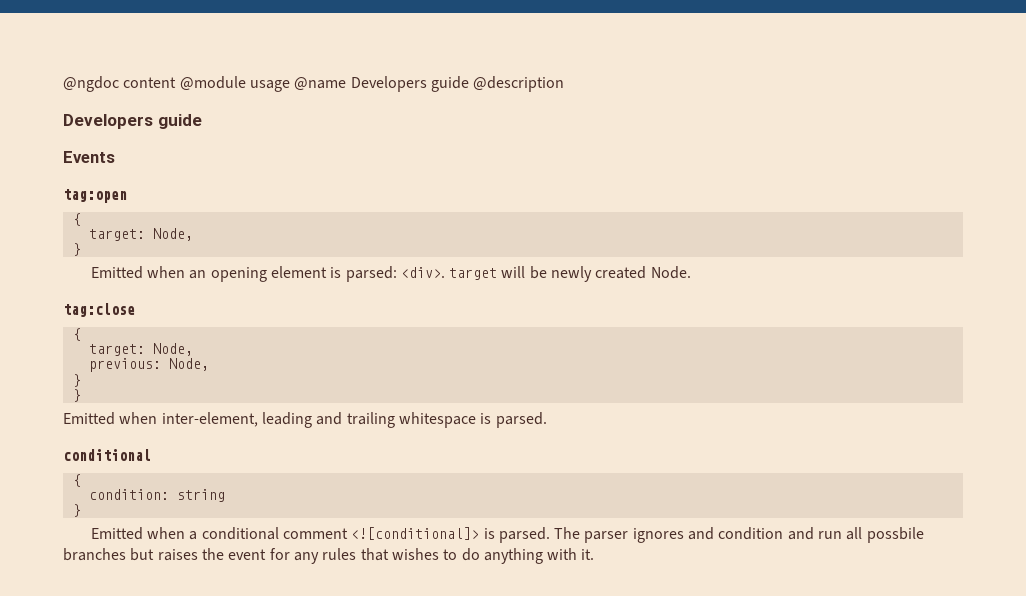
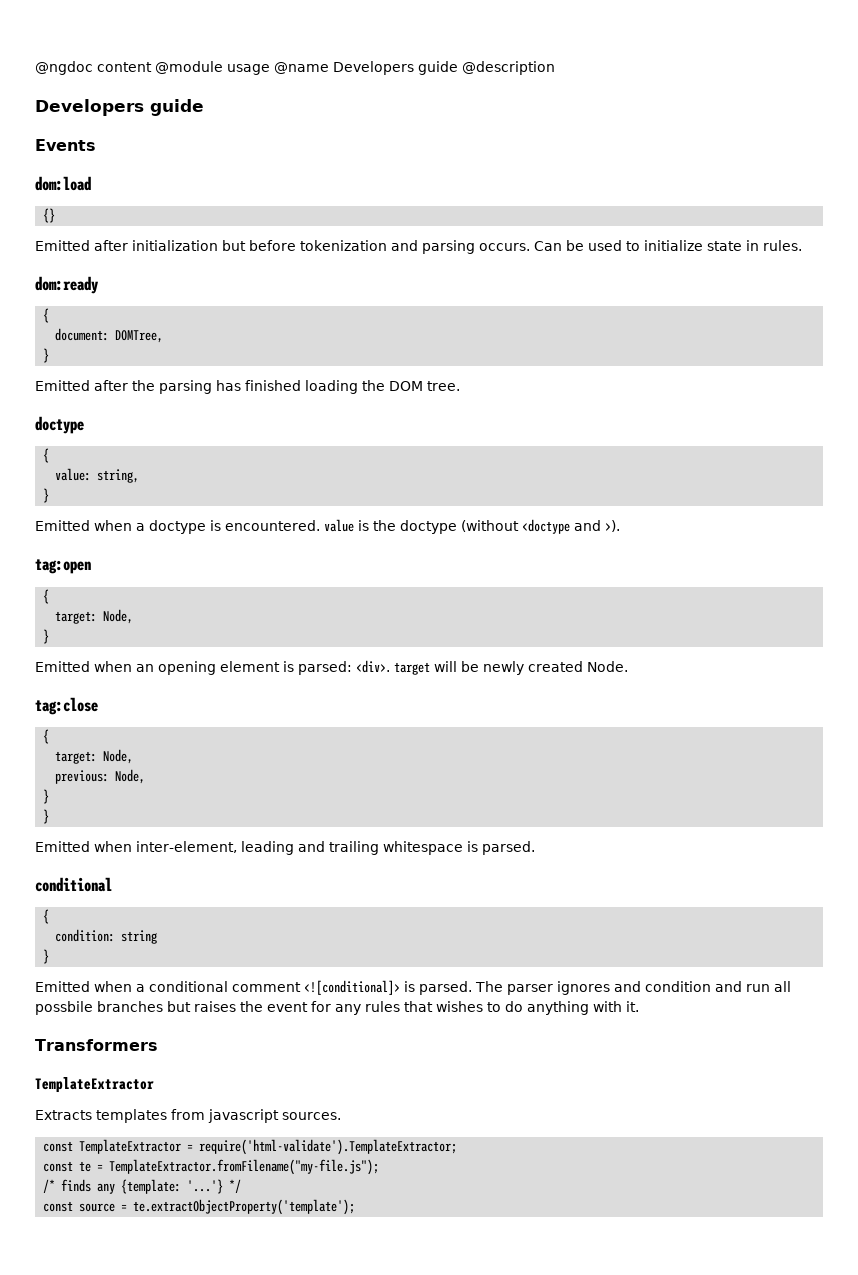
+ dom:load
+ {}
+ Emitted after initialization but before tokenization and parsing occurs. Can be used to initialize state in rules.
+ dom:ready
+ {
+ document: DOMTree,
+ }
+ Emitted after the parsing has finished loading the DOM tree.
+ doctype
+ {
+ value: string,
+ }
+ Emitted when a doctype is encountered. value is the doctype (without <doctype and >).
+ Transformers
+ TemplateExtractor
+ Extracts templates from javascript sources.
+ const TemplateExtractor = require('html-validate').TemplateExtractor;
+ const te = TemplateExtractor.fromFilename("my-file.js");
+ /* finds any {template: '...'} */
+ const source = te.extractObjectProperty('template');

